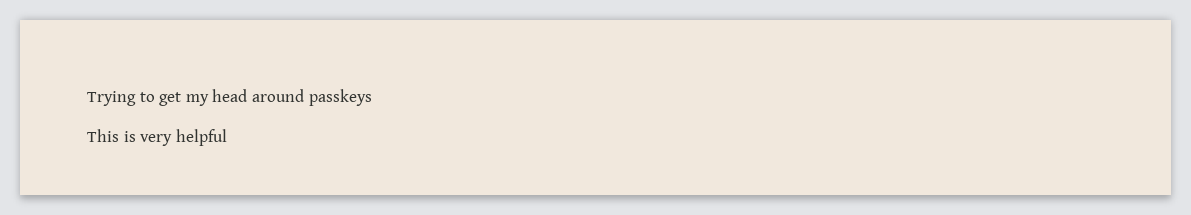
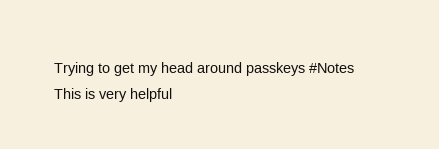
- Trying to get my head around passkeys
+ Trying to get my head around passkeys #Notes

